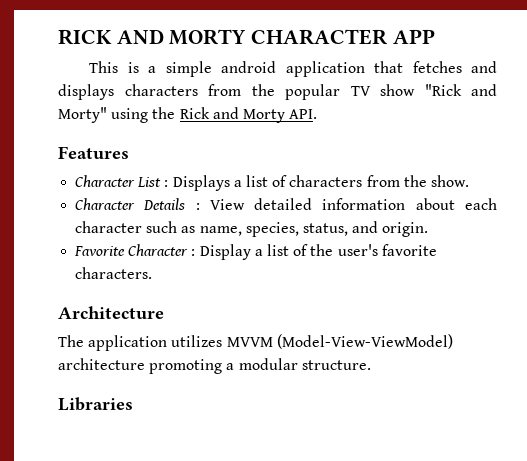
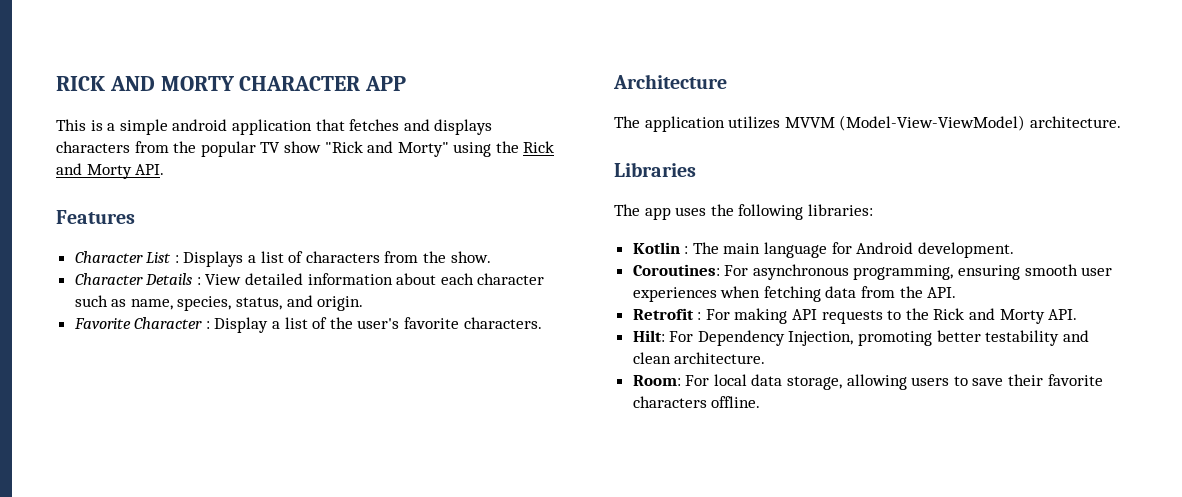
- The application utilizes MVVM (Model-View-ViewModel) architecture promoting a modular structure.
+ The application utilizes MVVM (Model-View-ViewModel) architecture.
  Libraries
+ The app uses the following libraries:
+ Kotlin : The main language for Android development.
+ Coroutines: For asynchronous programming, ensuring smooth user experiences when fetching data from the API.
+ Retrofit : For making API requests to the Rick and Morty API.
+ Hilt: For Dependency Injection, promoting better testability and clean architecture.
+ Room: For local data storage, allowing users to save their favorite characters offline.

